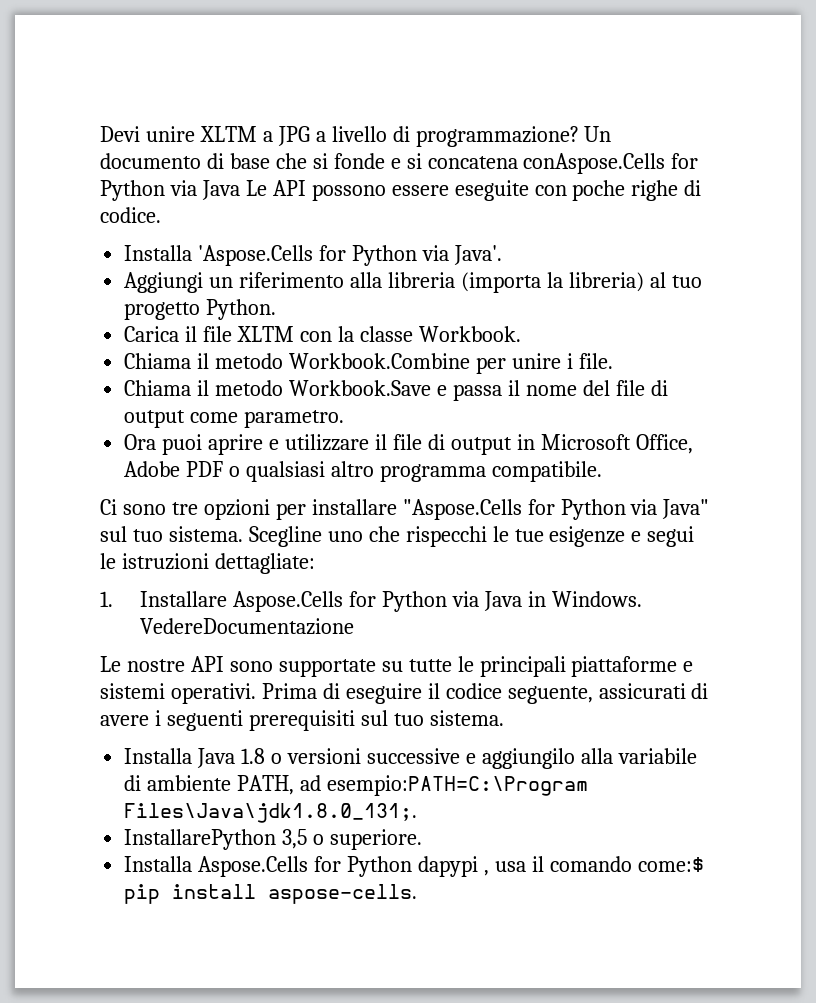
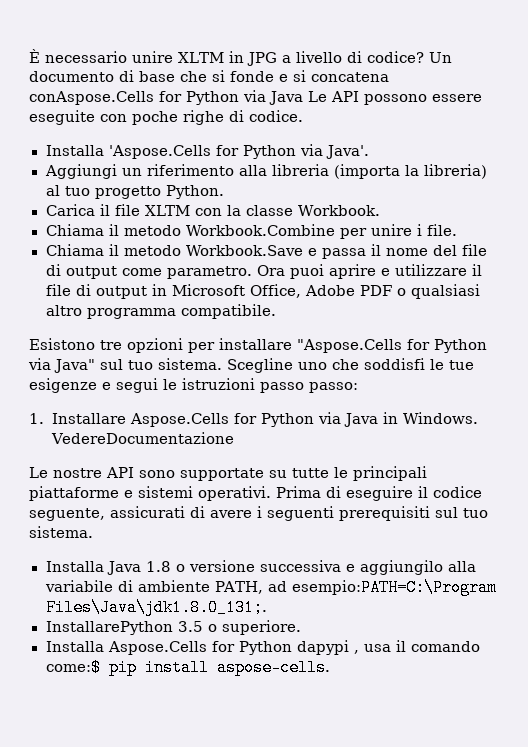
- Devi unire XLTM a JPG a livello di programmazione?
+ È necessario unire XLTM in JPG a livello di codice?
- Chiama il metodo Workbook.Save e passa il nome del file di output come parametro.
- Ora puoi aprire e utilizzare il file di output in Microsoft Office, Adobe PDF o qualsiasi altro programma compatibile.
+ Chiama il metodo Workbook.Save e passa il nome del file di output come parametro. Ora puoi aprire e utilizzare il file di output in Microsoft Office, Adobe PDF o qualsiasi altro programma compatibile.
- Ci sono tre opzioni per installare "Aspose.Cells for Python via Java" sul tuo sistema.
+ Esistono tre opzioni per installare "Aspose.Cells for Python via Java" sul tuo sistema.
- Scegline uno che rispecchi le tue esigenze e segui le istruzioni dettagliate:
+ Scegline uno che soddisfi le tue esigenze e segui le istruzioni passo passo:
- Installa Java 1.8 o versioni successive e aggiungilo alla variabile di ambiente PATH, ad esempio:PATH=C:\Program Files\Java\jdk1.8.0_131;.
+ Installa Java 1.8 o versione successiva e aggiungilo alla variabile di ambiente PATH, ad esempio:PATH=C:\Program Files\Java\jdk1.8.0_131;.
- InstallarePython 3,5 o superiore.
+ InstallarePython 3.5 o superiore.

